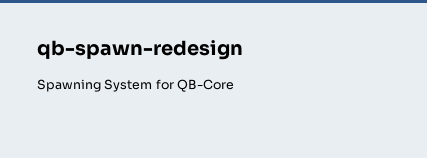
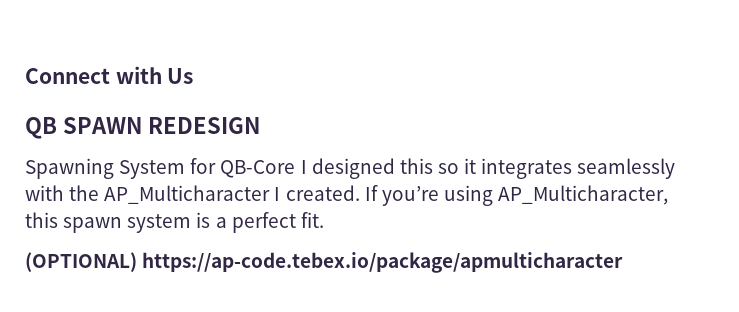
- qb-spawn-redesign
- Spawning System for QB-Core
+ Connect with Us
+ QB SPAWN REDESIGN
+ Spawning System for QB-Core I designed this so it integrates seamlessly with the AP_Multicharacter I created. If you’re using AP_Multicharacter, this spawn system is a perfect fit.
+ (OPTIONAL) https://ap-code.tebex.io/package/apmulticharacter

